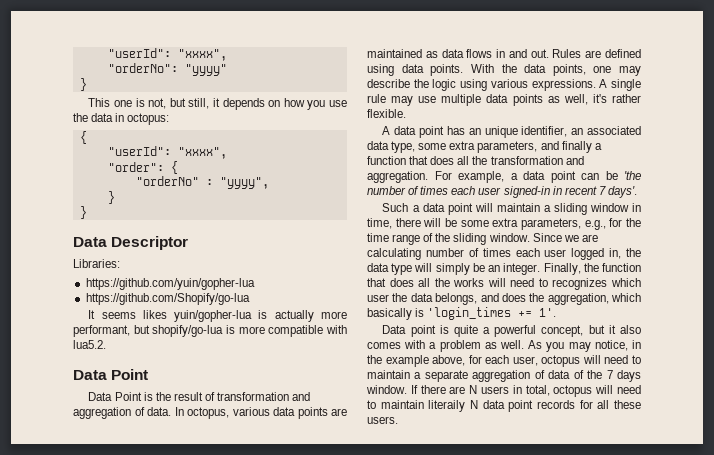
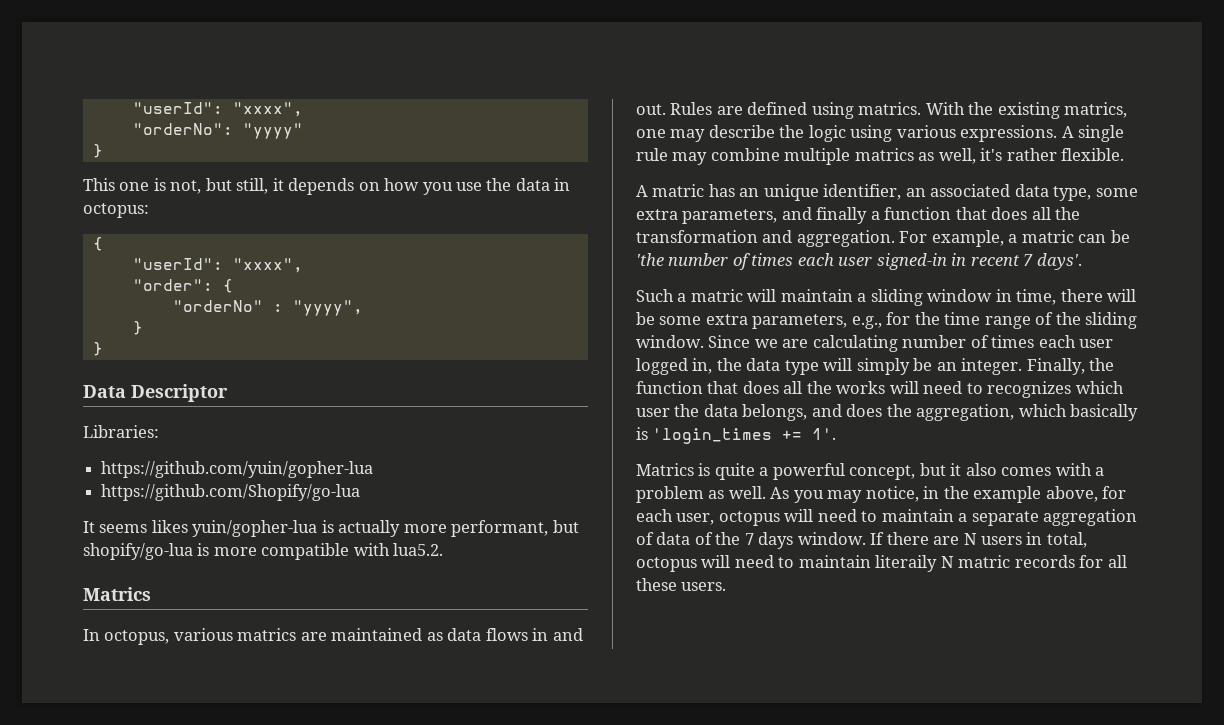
  It seems likes yuin/gopher-lua is actually more performant, but shopify/go-lua is more compatible with lua5.2.
- Data Point
- Data Point is the result of transformation and aggregation of data. In octopus, various data points are maintained as data flows in and out.
+ Matrics
+ In octopus, various matrics are maintained as data flows in and out.
- Rules are defined using data points. With the data points, one may describe the logic using various expressions.
+ Rules are defined using matrics. With the existing matrics, one may describe the logic using various expressions.
- A single rule may use multiple data points as well, it's rather flexible.
+ A single rule may combine multiple matrics as well, it's rather flexible.
- A data point has an unique identifier, an associated data type, some extra parameters, and finally a function that does all the transformation and aggregation.
+ A matric has an unique identifier, an associated data type, some extra parameters, and finally a function that does all the transformation and aggregation.
- For example, a data point can be 'the number of times each user signed-in in recent 7 days'.
+ For example, a matric can be 'the number of times each user signed-in in recent 7 days'.
- Such a data point will maintain a sliding window in time, there will be some extra parameters, e.g., for the time range of the sliding window.
+ Such a matric will maintain a sliding window in time, there will be some extra parameters, e.g., for the time range of the sliding window.
- Data point is quite a powerful concept, but it also comes with a problem as well.
+ Matrics is quite a powerful concept, but it also comes with a problem as well.
- If there are N users in total, octopus will need to maintain literaily N data point records for all these users.
+ If there are N users in total, octopus will need to maintain literaily N matric records for all these users.

